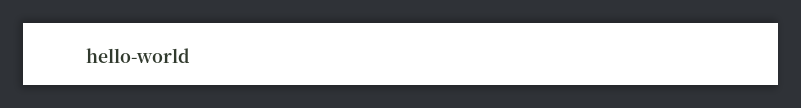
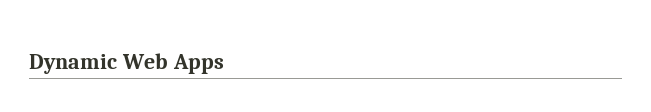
- hello-world
+ Dynamic Web Apps

